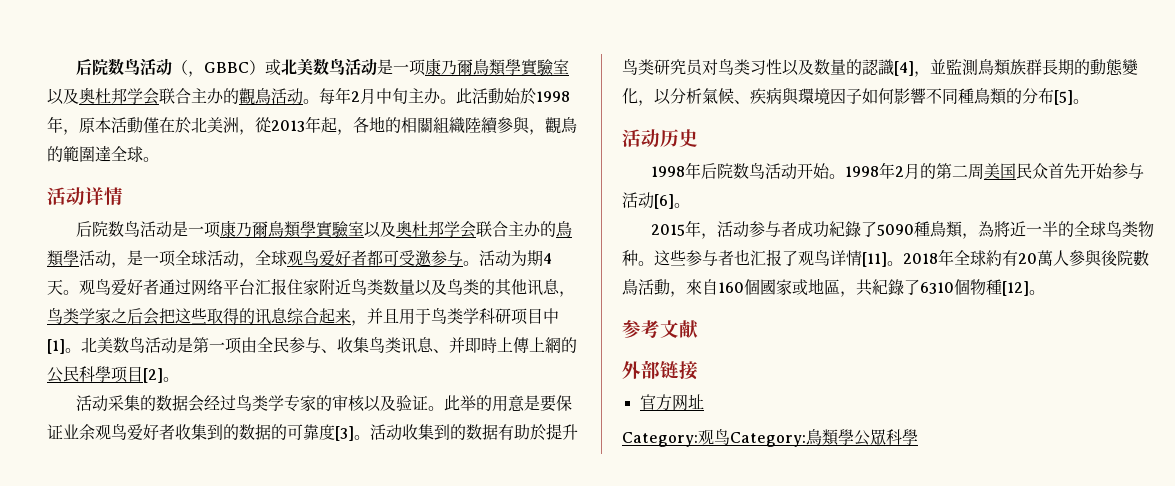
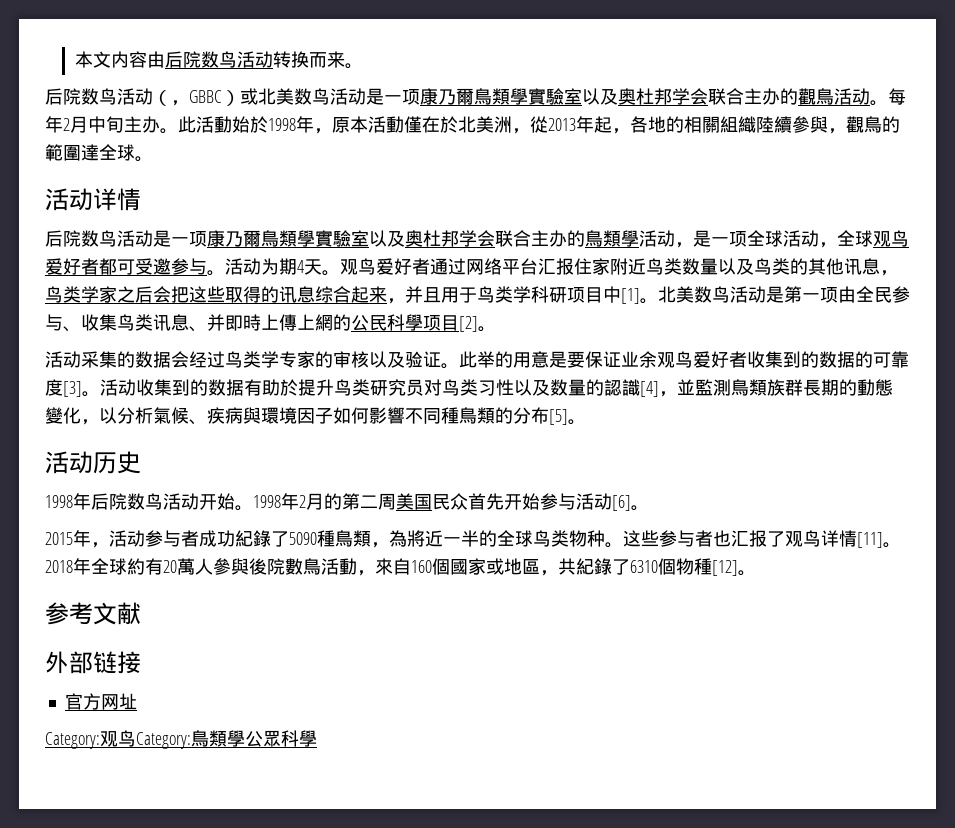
+ 本文内容由后院数鸟活动转换而来。

